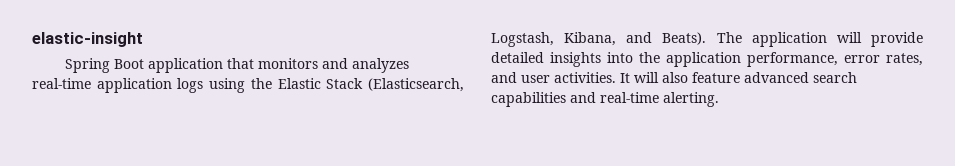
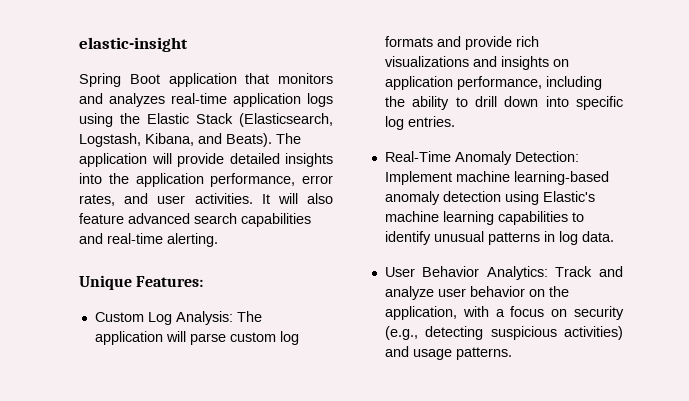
+ Unique Features:
+ Custom Log Analysis: The application will parse custom log formats and provide rich visualizations and insights on application performance, including the ability to drill down into specific log entries.
+ Real-Time Anomaly Detection: Implement machine learning-based anomaly detection using Elastic's machine learning capabilities to identify unusual patterns in log data.
+ User Behavior Analytics: Track and analyze user behavior on the application, with a focus on security (e.g., detecting suspicious activities) and usage patterns.

